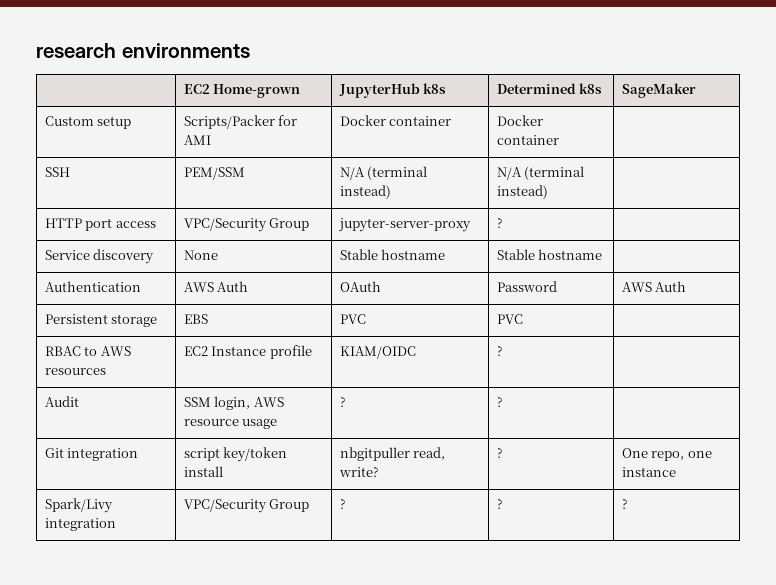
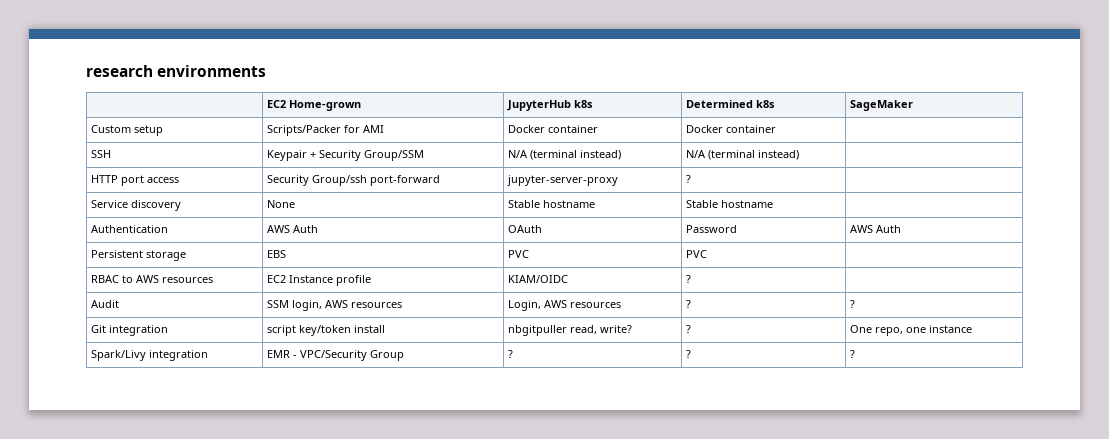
- SSH | PEM/SSM | N/A (terminal instead) | N/A (terminal instead) |
+ SSH | Keypair + Security Group/SSM | N/A (terminal instead) | N/A (terminal instead) |
- HTTP port access | VPC/Security Group | jupyter-server-proxy | ? |
+ HTTP port access | Security Group/ssh port-forward | jupyter-server-proxy | ? |
- Audit | SSM login, AWS resource usage | ? | ? |
+ Audit | SSM login, AWS resources | Login, AWS resources | ? | ?
- Spark/Livy integration | VPC/Security Group | ? | ? | ?
+ Spark/Livy integration | EMR - VPC/Security Group | ? | ? | ?

